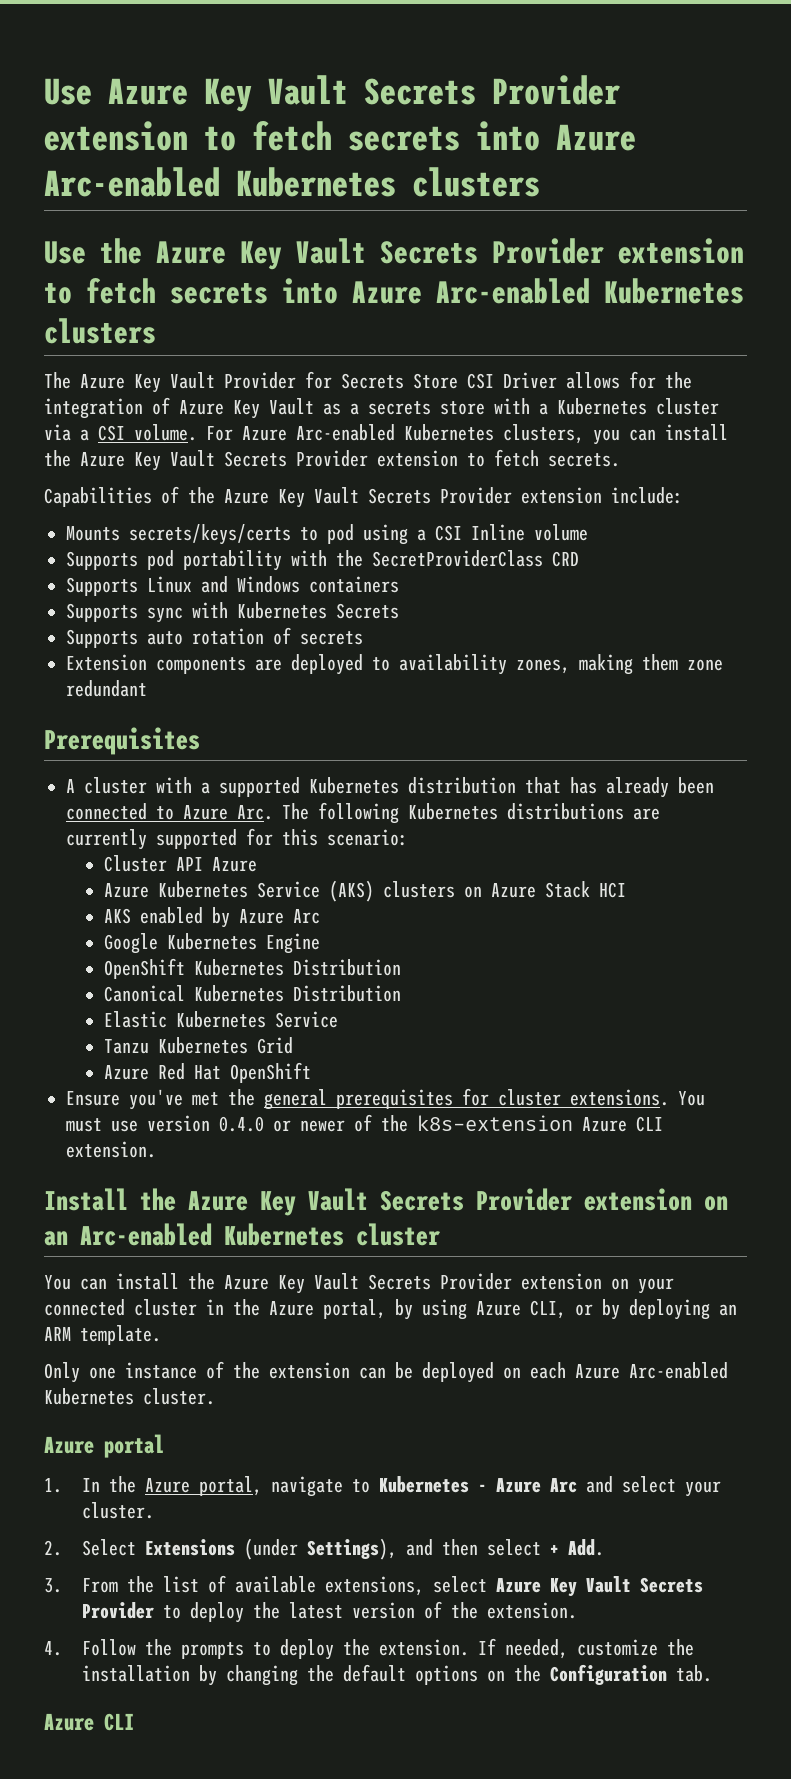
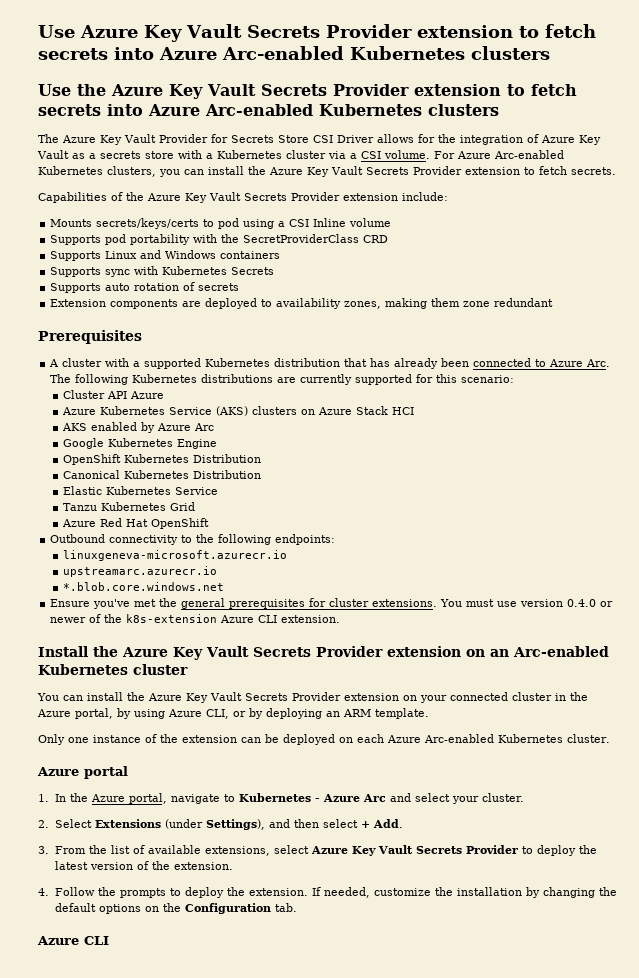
+ Outbound connectivity to the following endpoints:
+ linuxgeneva-microsoft.azurecr.io
+ upstreamarc.azurecr.io
+ *.blob.core.windows.net

